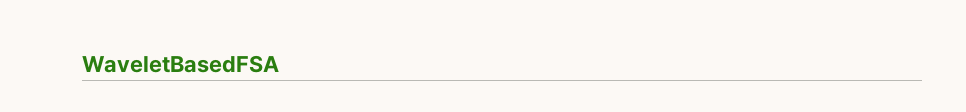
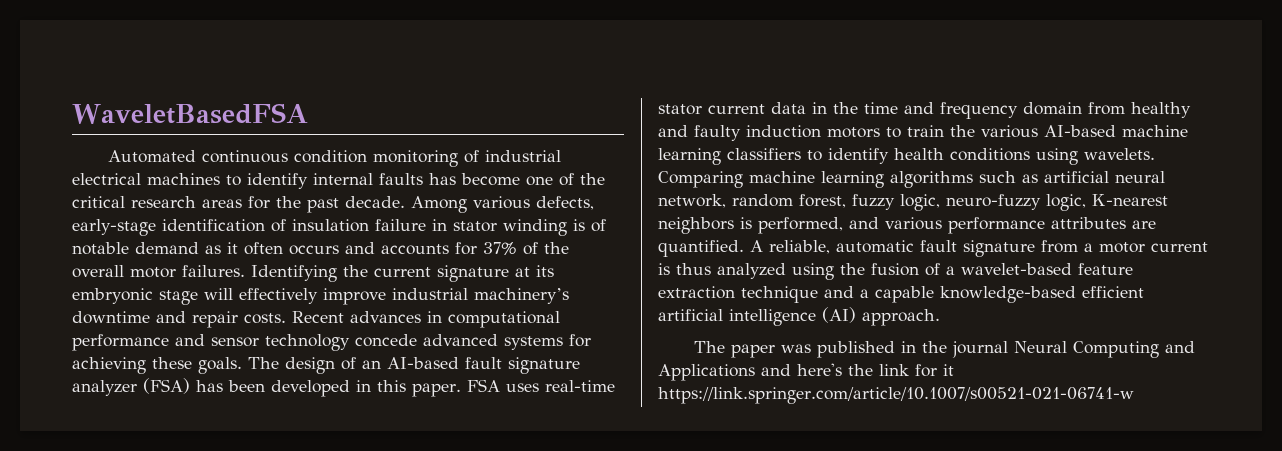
+ Automated continuous condition monitoring of industrial electrical machines to identify internal faults has become one of the critical research areas for the past decade. Among various defects, early-stage identification of insulation failure in stator winding is of notable demand as it often occurs and accounts for 37% of the overall motor failures. Identifying the current signature at its embryonic stage will effectively improve industrial machinery’s downtime and repair costs. Recent advances in computational performance and sensor technology concede advanced systems for achieving these goals. The design of an AI-based fault signature analyzer (FSA) has been developed in this paper. FSA uses real-time stator current data in the time and frequency domain from healthy and faulty induction motors to train the various AI-based machine learning classifiers to identify health conditions using wavelets. Comparing machine learning algorithms such as artificial neural network, random forest, fuzzy logic, neuro-fuzzy logic, K-nearest neighbors is performed, and various performance attributes are quantified. A reliable, automatic fault signature from a motor current is thus analyzed using the fusion of a wavelet-based feature extraction technique and a capable knowledge-based efficient artificial intelligence (AI) approach.
+ The paper was published in the journal Neural Computing and Applications and here's the link for it https://link.springer.com/article/10.1007/s00521-021-06741-w

